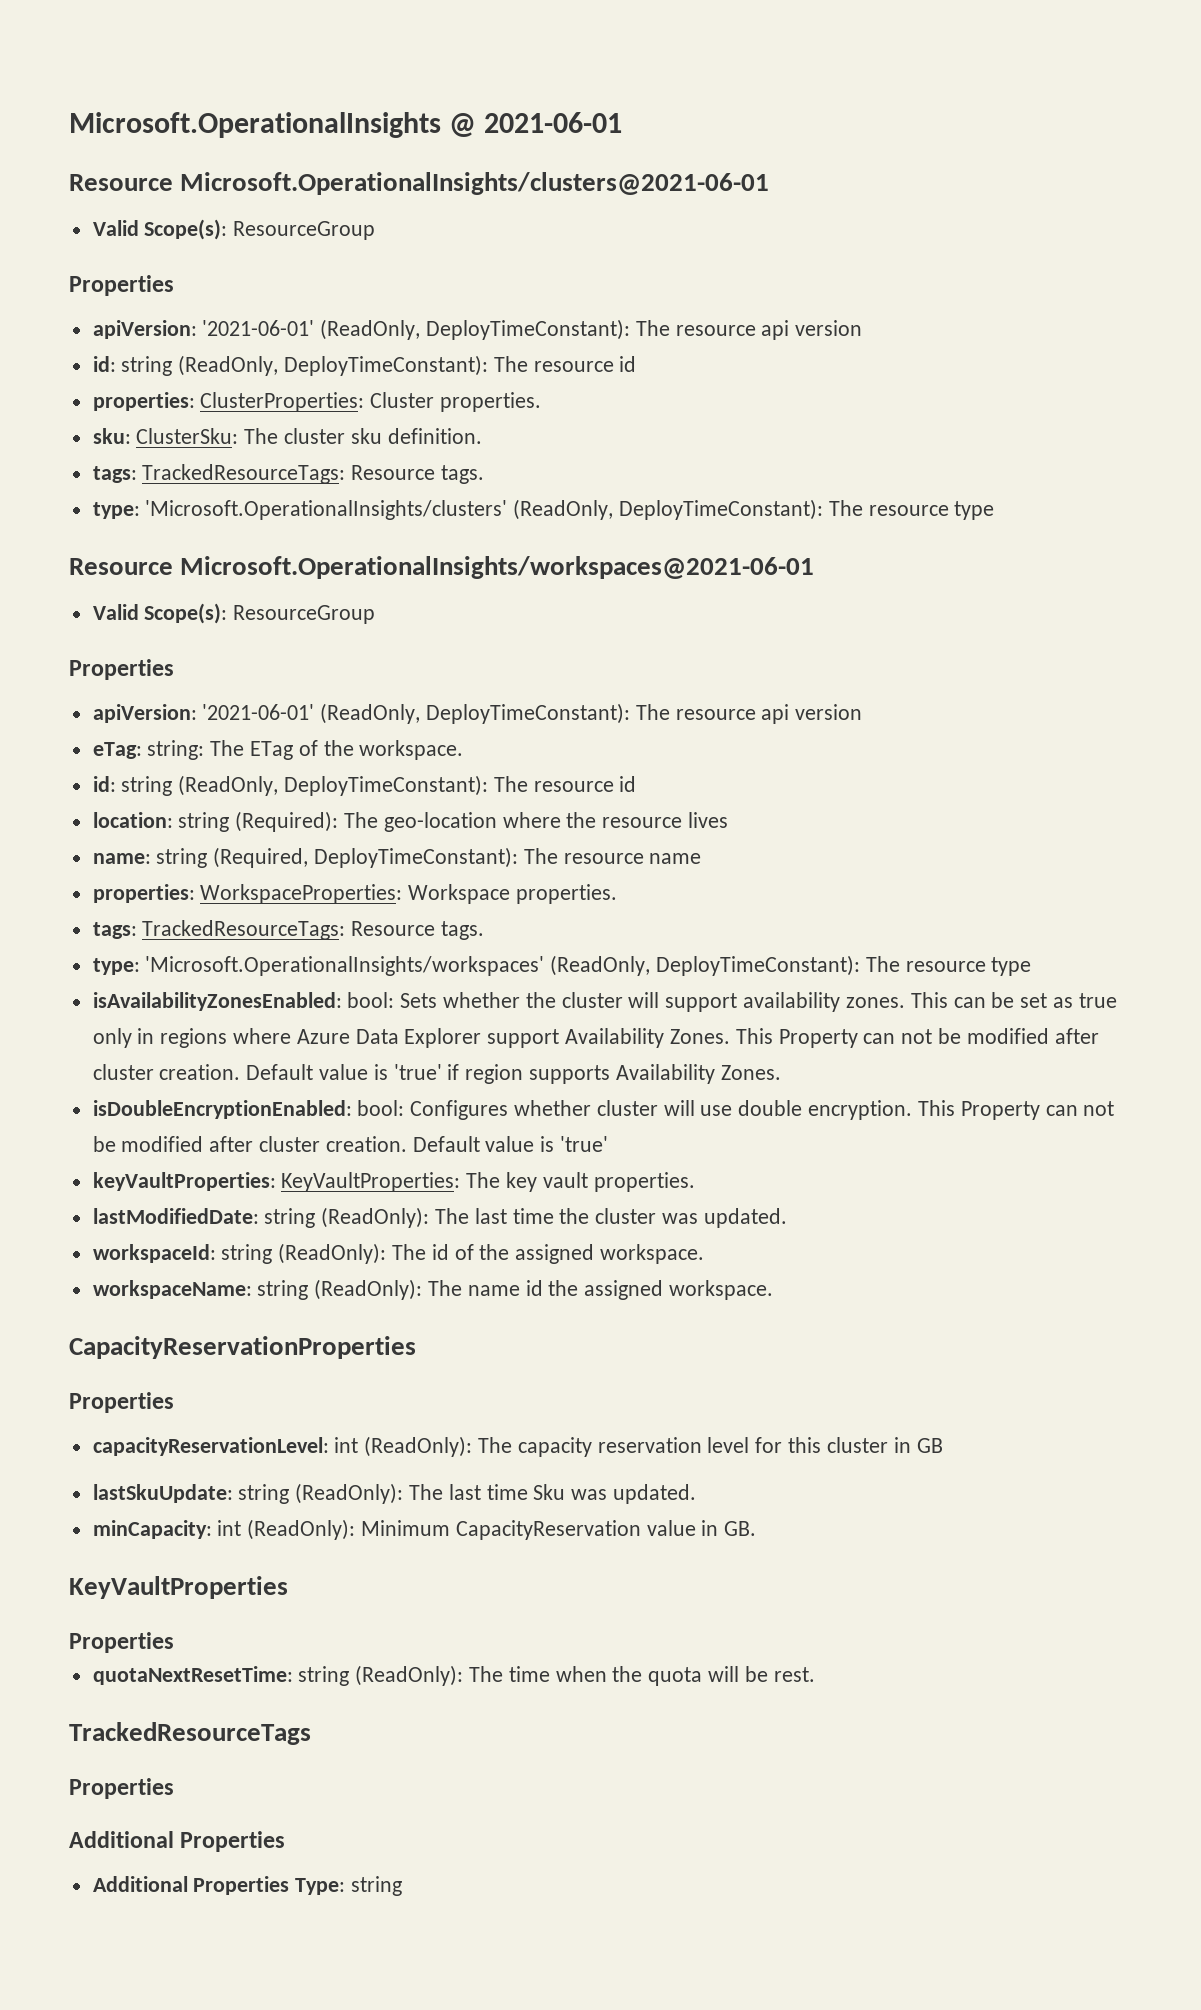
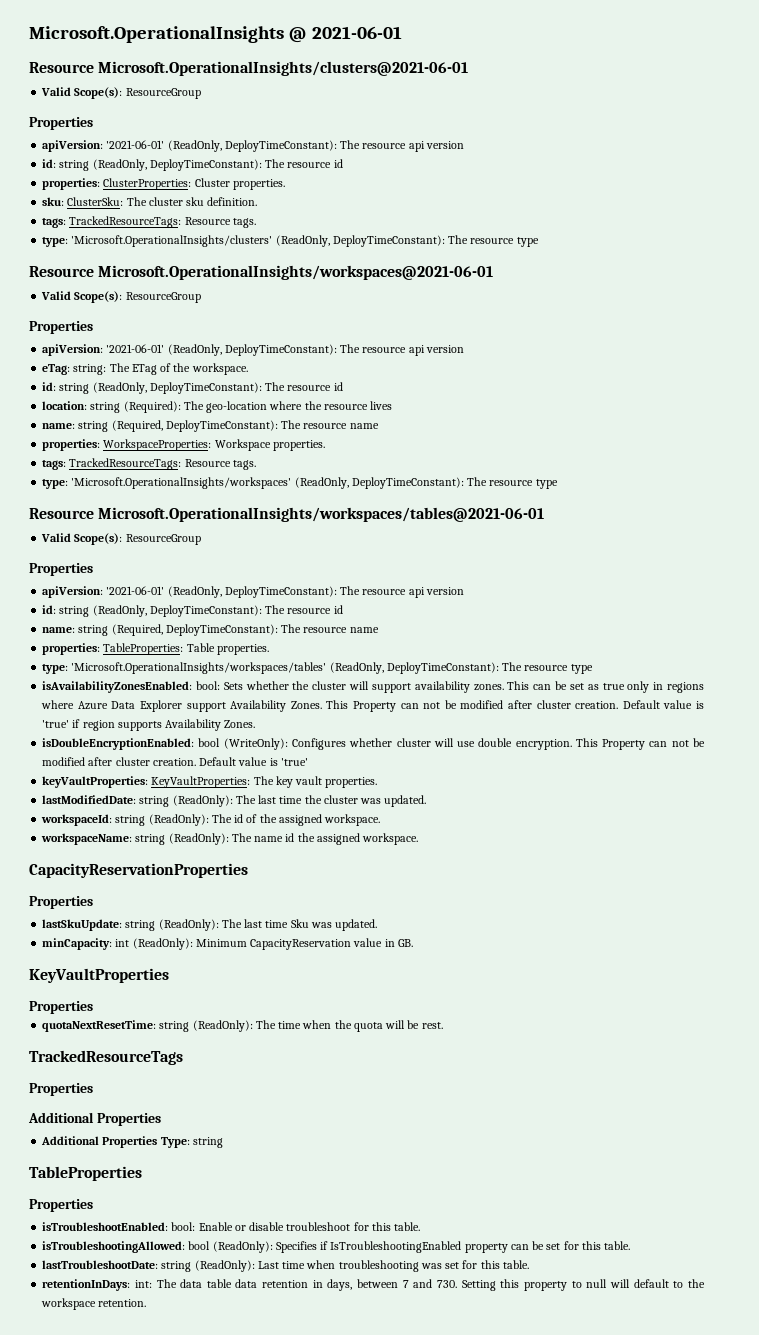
+ Resource Microsoft.OperationalInsights/workspaces/tables@2021-06-01
+ Valid Scope(s): ResourceGroup
+ Properties
+ apiVersion: '2021-06-01' (ReadOnly, DeployTimeConstant): The resource api version
+ id: string (ReadOnly, DeployTimeConstant): The resource id
+ name: string (Required, DeployTimeConstant): The resource name
+ properties: TableProperties: Table properties.
+ type: 'Microsoft.OperationalInsights/workspaces/tables' (ReadOnly, DeployTimeConstant): The resource type
- isDoubleEncryptionEnabled: bool: Configures whether cluster will use double encryption.
+ isDoubleEncryptionEnabled: bool (WriteOnly): Configures whether cluster will use double encryption.
- capacityReservationLevel: int (ReadOnly): The capacity reservation level for this cluster in GB
+ TableProperties
+ Properties
+ isTroubleshootEnabled: bool: Enable or disable troubleshoot for this table.
+ isTroubleshootingAllowed: bool (ReadOnly): Specifies if IsTroubleshootingEnabled property can be set for this table.
+ lastTroubleshootDate: string (ReadOnly): Last time when troubleshooting was set for this table.
+ retentionInDays: int: The data table data retention in days, between 7 and 730. Setting this property to null will default to the workspace retention.

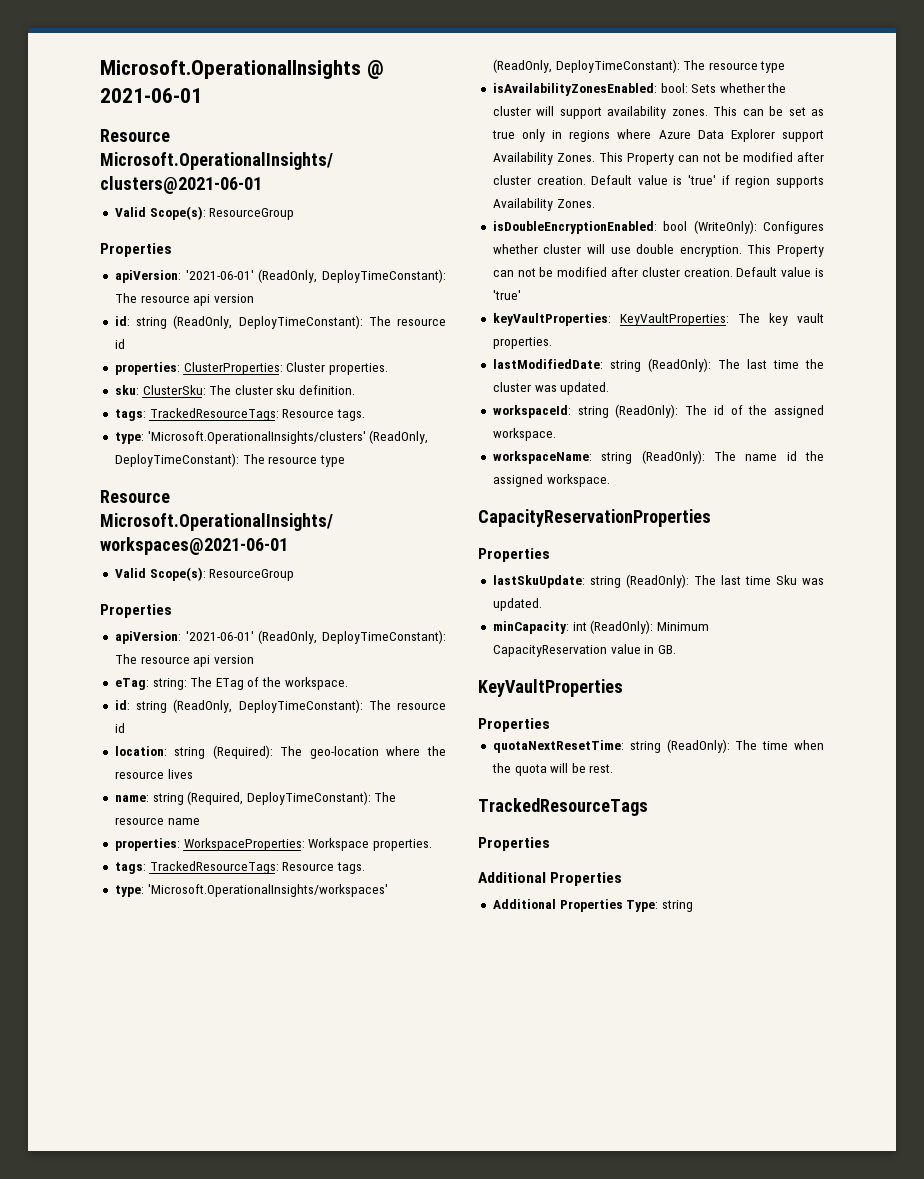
- Resource Microsoft.OperationalInsights/workspaces/tables@2021-06-01
- Valid Scope(s): ResourceGroup
- Properties
- apiVersion: '2021-06-01' (ReadOnly, DeployTimeConstant): The resource api version
- id: string (ReadOnly, DeployTimeConstant): The resource id
- name: string (Required, DeployTimeConstant): The resource name
- properties: TableProperties: Table properties.
- type: 'Microsoft.OperationalInsights/workspaces/tables' (ReadOnly, DeployTimeConstant): The resource type
- TableProperties
- Properties
- isTroubleshootEnabled: bool: Enable or disable troubleshoot for this table.
- isTroubleshootingAllowed: bool (ReadOnly): Specifies if IsTroubleshootingEnabled property can be set for this table.
- lastTroubleshootDate: string (ReadOnly): Last time when troubleshooting was set for this table.
- retentionInDays: int: The data table data retention in days, between 7 and 730. Setting this property to null will default to the workspace retention.

